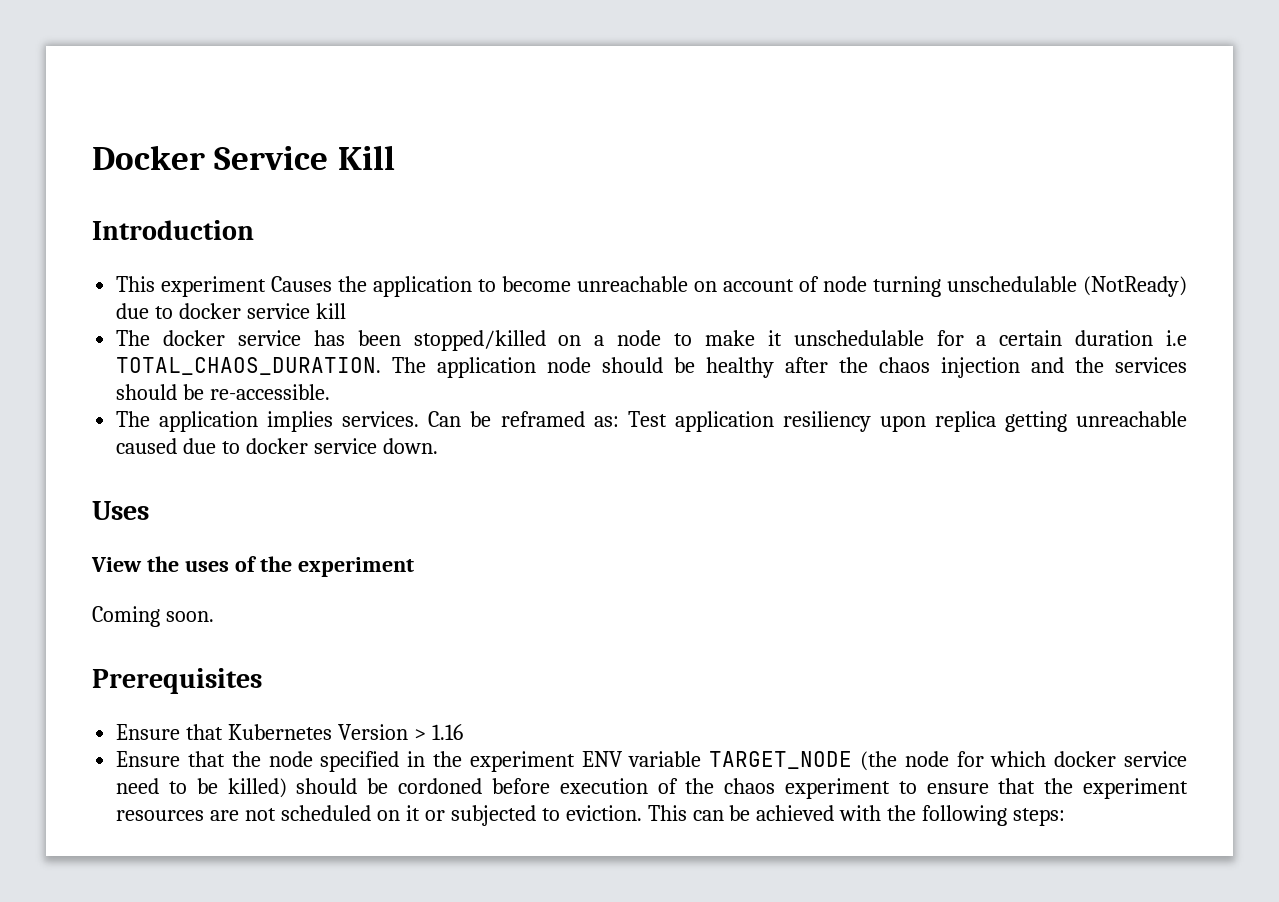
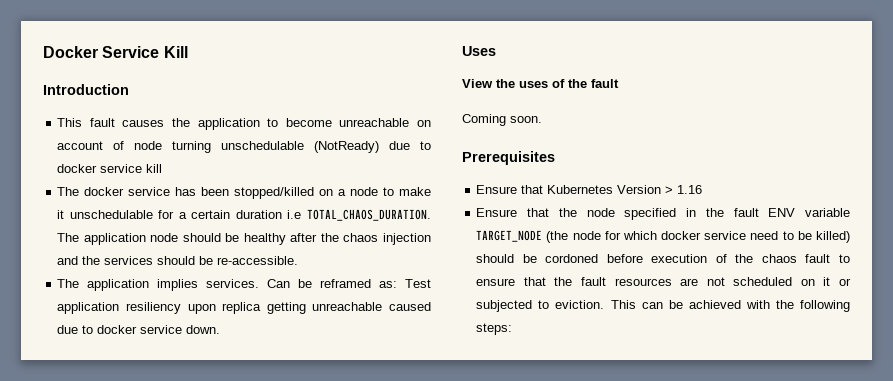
- This experiment Causes the application to become unreachable on account of node turning unschedulable (NotReady) due to docker service kill
+ This fault causes the application to become unreachable on account of node turning unschedulable (NotReady) due to docker service kill
- View the uses of the experiment
+ View the uses of the fault
- Ensure that the node specified in the experiment ENV variable TARGET_NODE (the node for which docker service need to be killed) should be cordoned before execution of the chaos experiment to ensure that the experiment resources are not scheduled on it or subjected to eviction.
+ Ensure that the node specified in the fault ENV variable TARGET_NODE (the node for which docker service need to be killed) should be cordoned before execution of the chaos fault to ensure that the fault resources are not scheduled on it or subjected to eviction.

